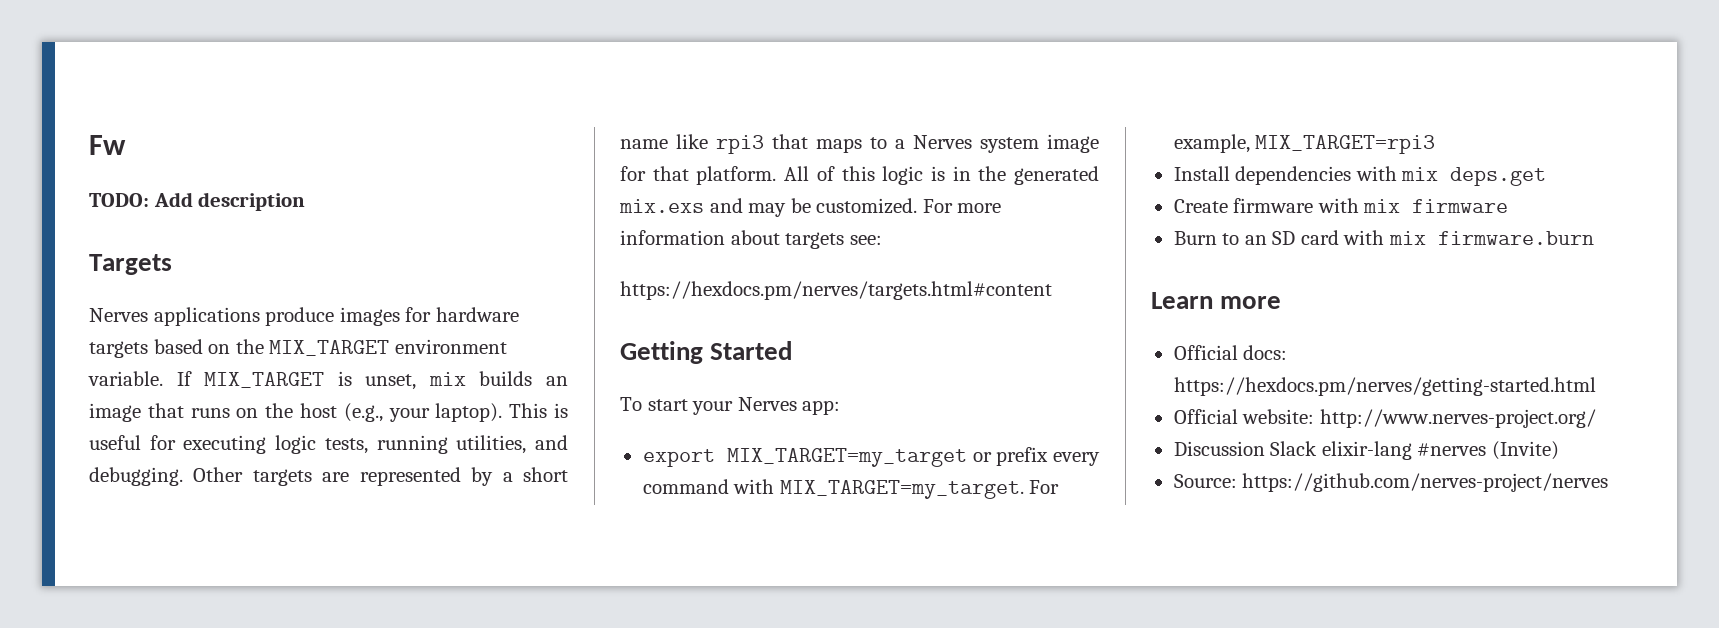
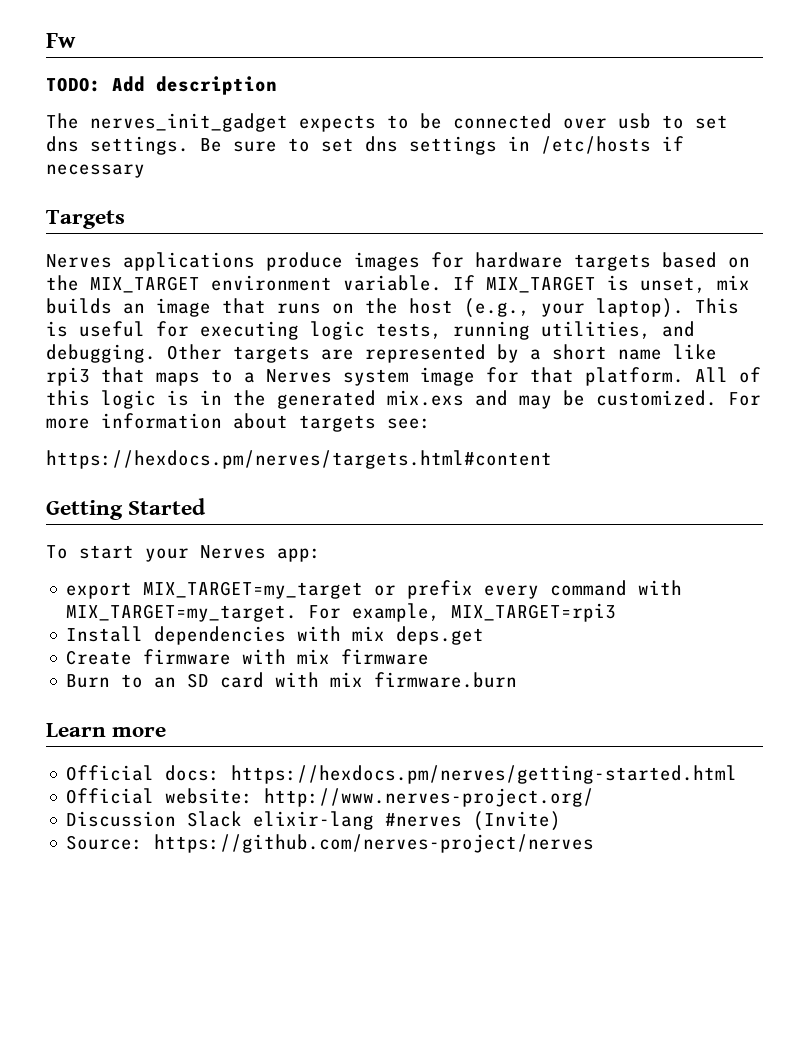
+ The nerves_init_gadget expects to be connected over usb to set dns settings. Be sure to set dns settings in /etc/hosts if necessary

